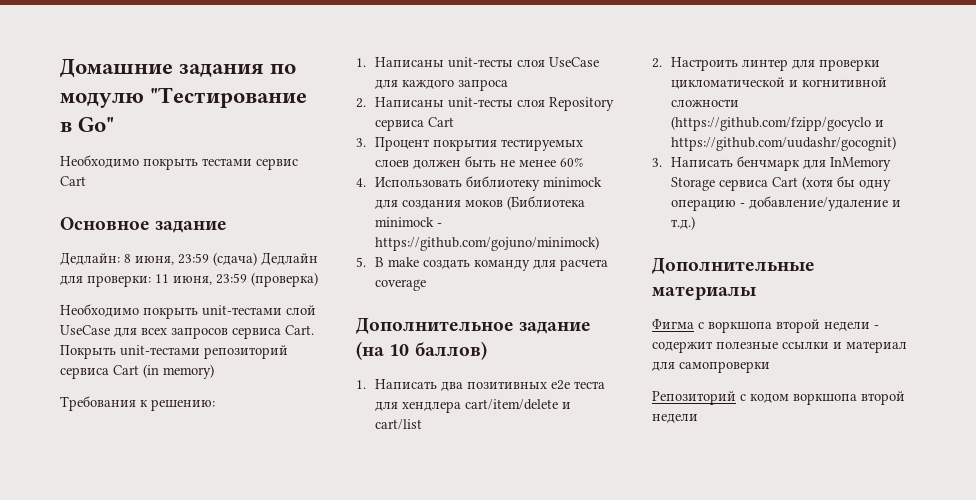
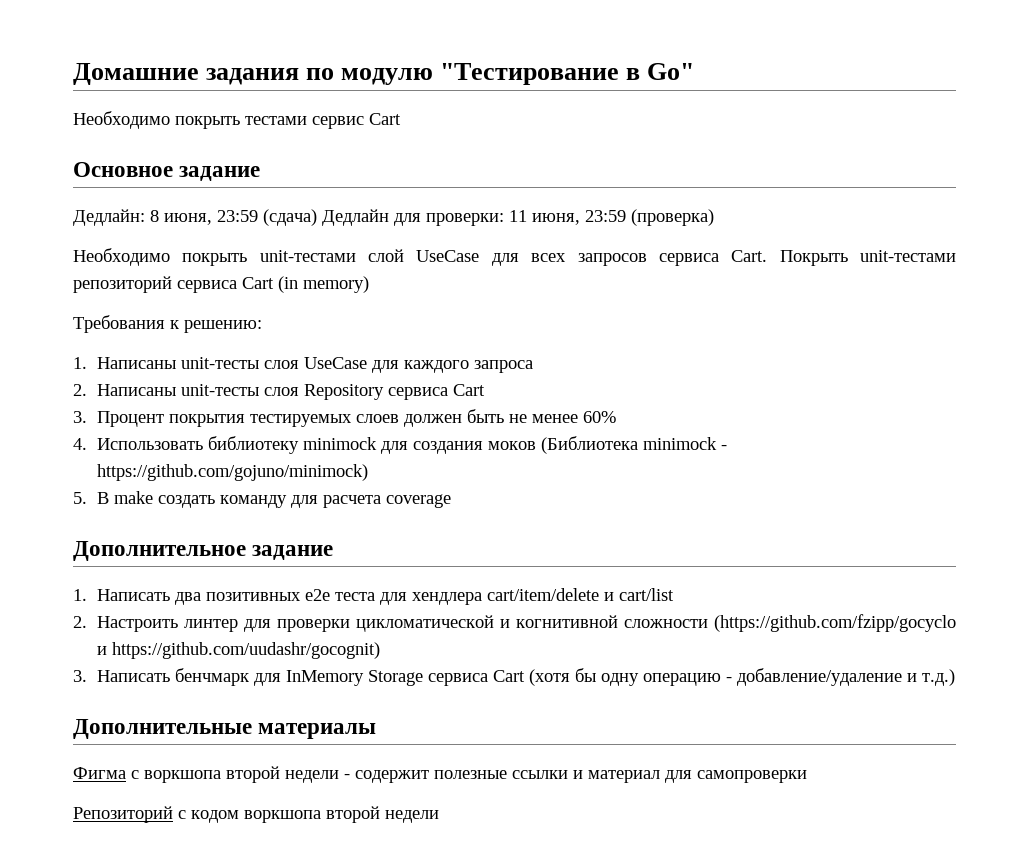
- Дополнительное задание (на 10 баллов)
+ Дополнительное задание

